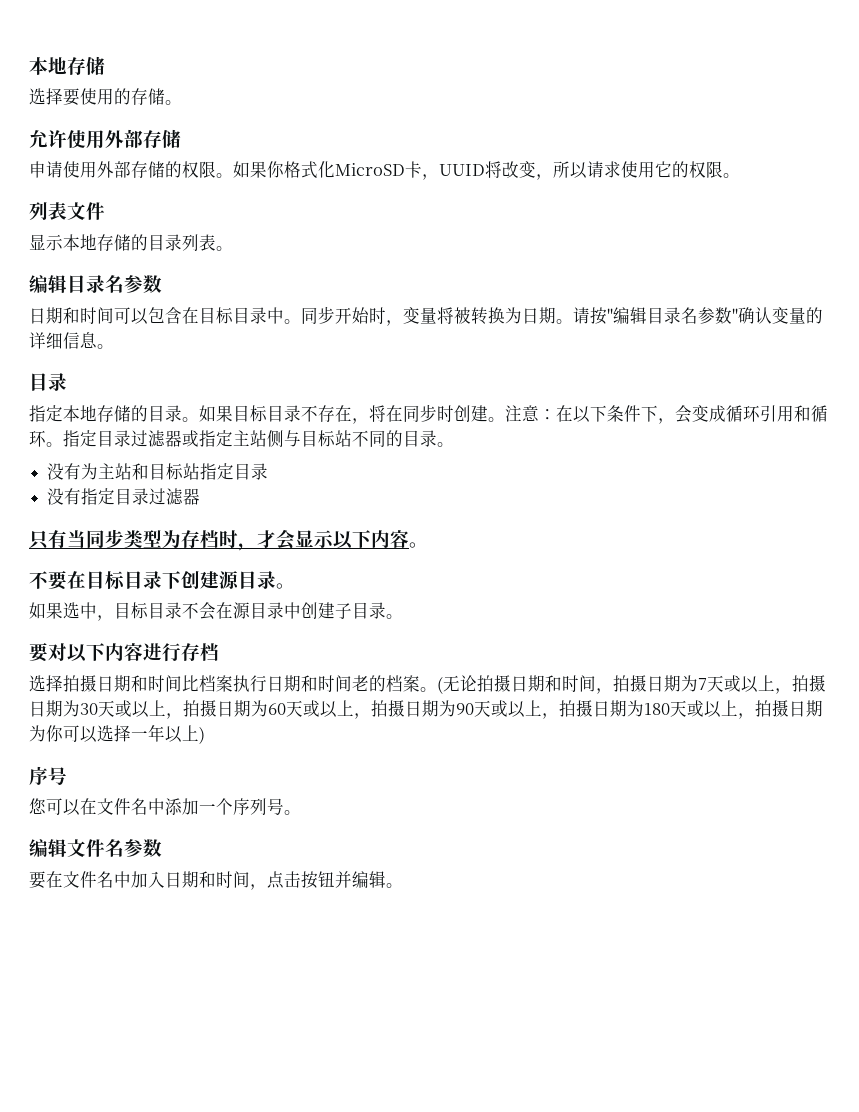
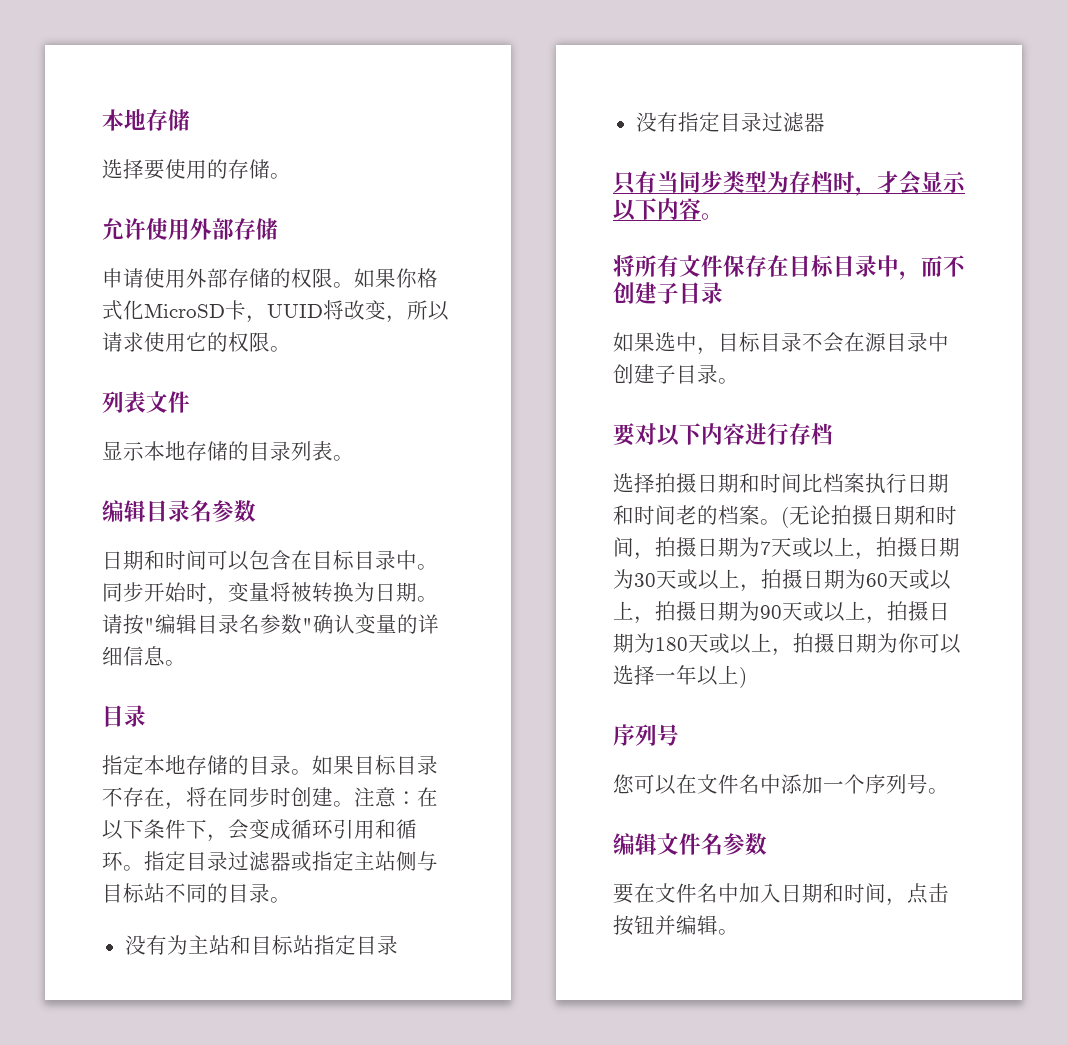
- 不要在目标目录下创建源目录。
+ 将所有文件保存在目标目录中，而不创建子目录
  (无论拍摄日期和时间，拍摄日期为7天或以上，拍摄日期为30天或以上，拍摄日期为60天或以上，拍摄日期为90天或以上，拍摄日期为180天或以上，拍摄日期为你可以选择一年以上)
- 序号
+ 序列号

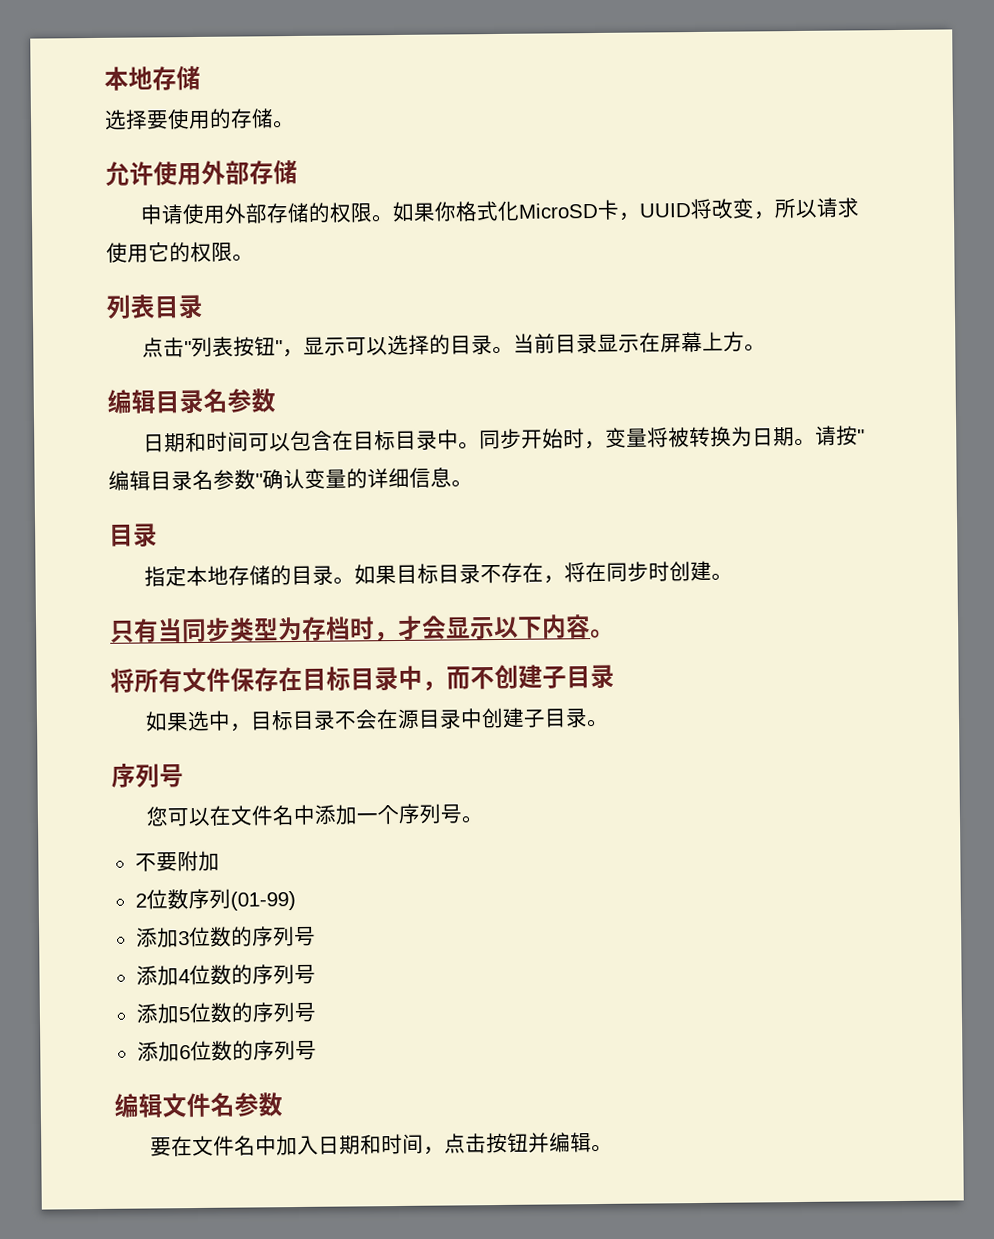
- 列表文件
- 显示本地存储的目录列表。
+ 列表目录
+ 点击"列表按钮"，显示可以选择的目录。当前目录显示在屏幕上方。
- 注意：在以下条件下，会变成循环引用和循环。指定目录过滤器或指定主站侧与目标站不同的目录。
- 没有为主站和目标站指定目录
- 没有指定目录过滤器
- 要对以下内容进行存档
- 选择拍摄日期和时间比档案执行日期和时间老的档案。(无论拍摄日期和时间，拍摄日期为7天或以上，拍摄日期为30天或以上，拍摄日期为60天或以上，拍摄日期为90天或以上，拍摄日期为180天或以上，拍摄日期为你可以选择一年以上)
+ 不要附加
+ 2位数序列(01-99)
+ 添加3位数的序列号
+ 添加4位数的序列号
+ 添加5位数的序列号
+ 添加6位数的序列号

